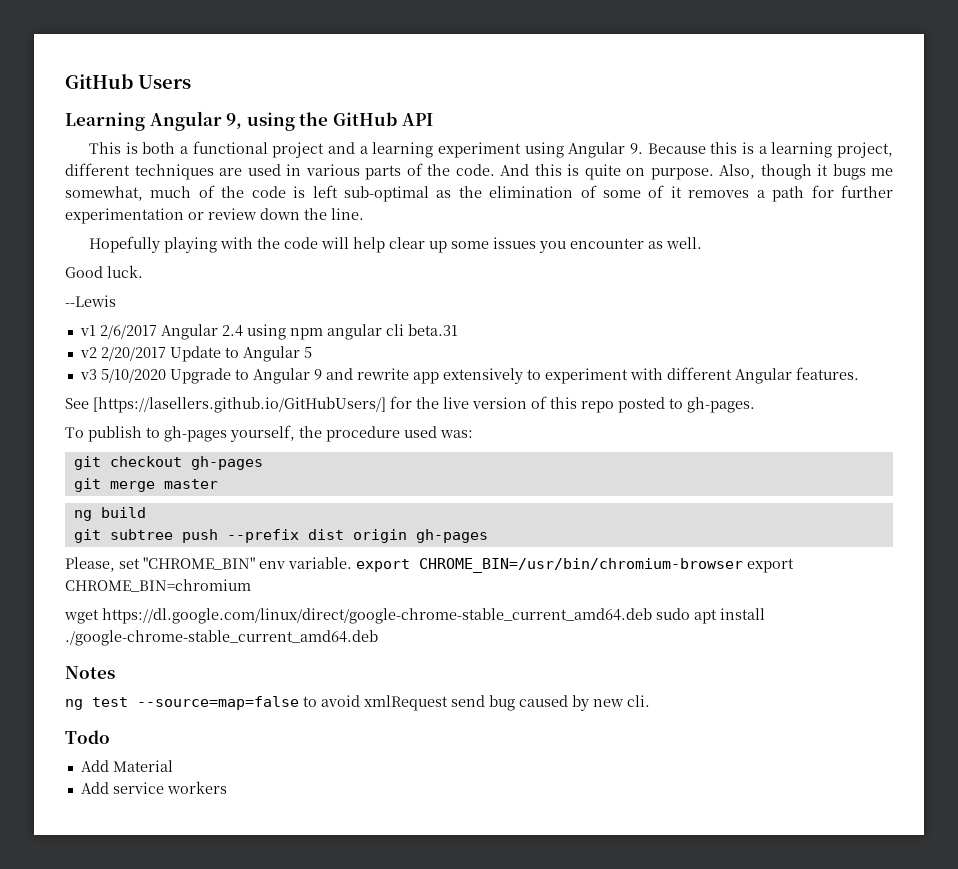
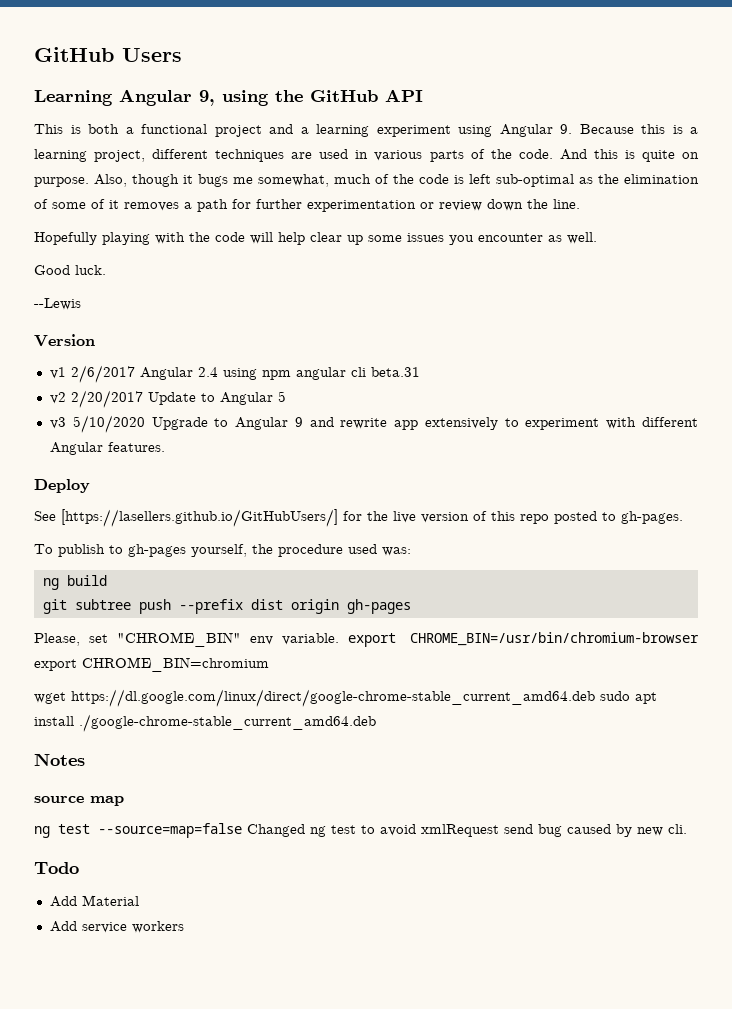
+ Version
+ Deploy
- git checkout gh-pages
- git merge master
+ source map
- ng test --source=map=false to avoid xmlRequest send bug caused by new cli.
+ ng test --source=map=false Changed ng test to avoid xmlRequest send bug caused by new cli.

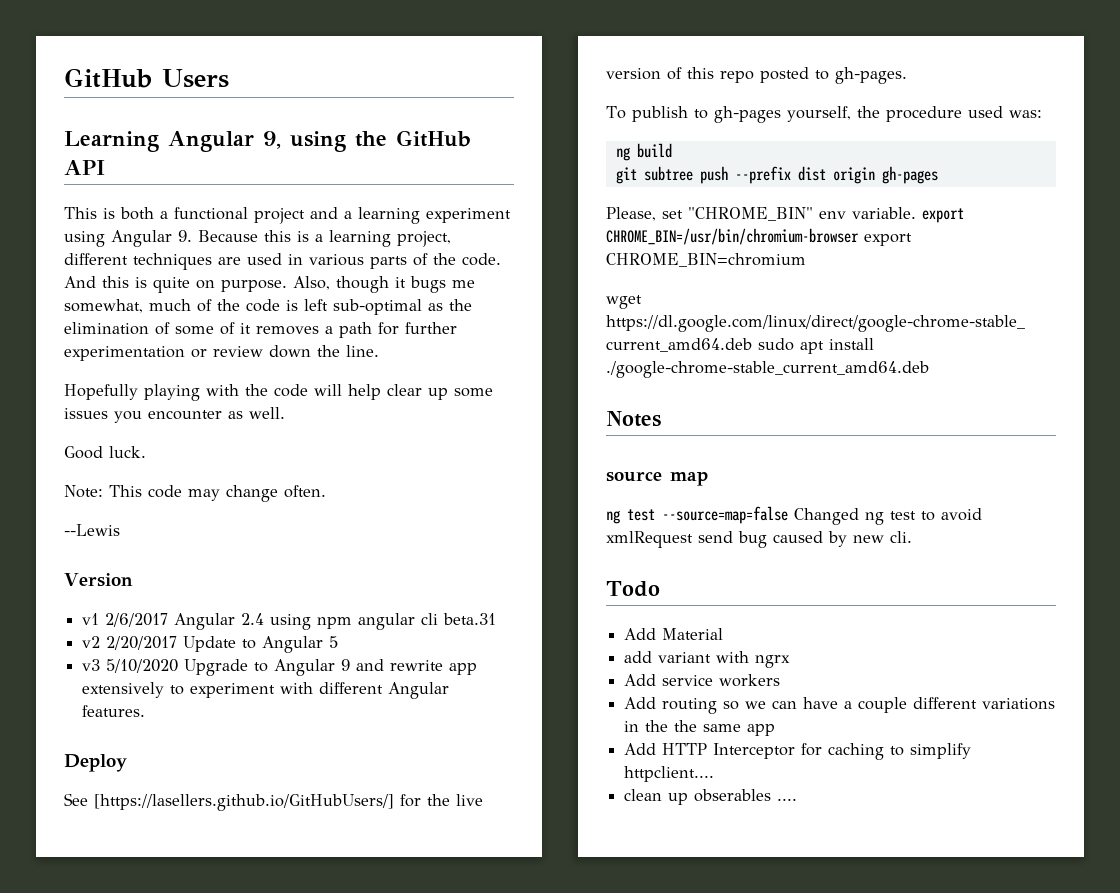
+ Note: This code may change often.
+ add variant with ngrx
+ Add routing so we can have a couple different variations in the the same app
+ Add HTTP Interceptor for caching to simplify httpclient....
+ clean up obserables ....

